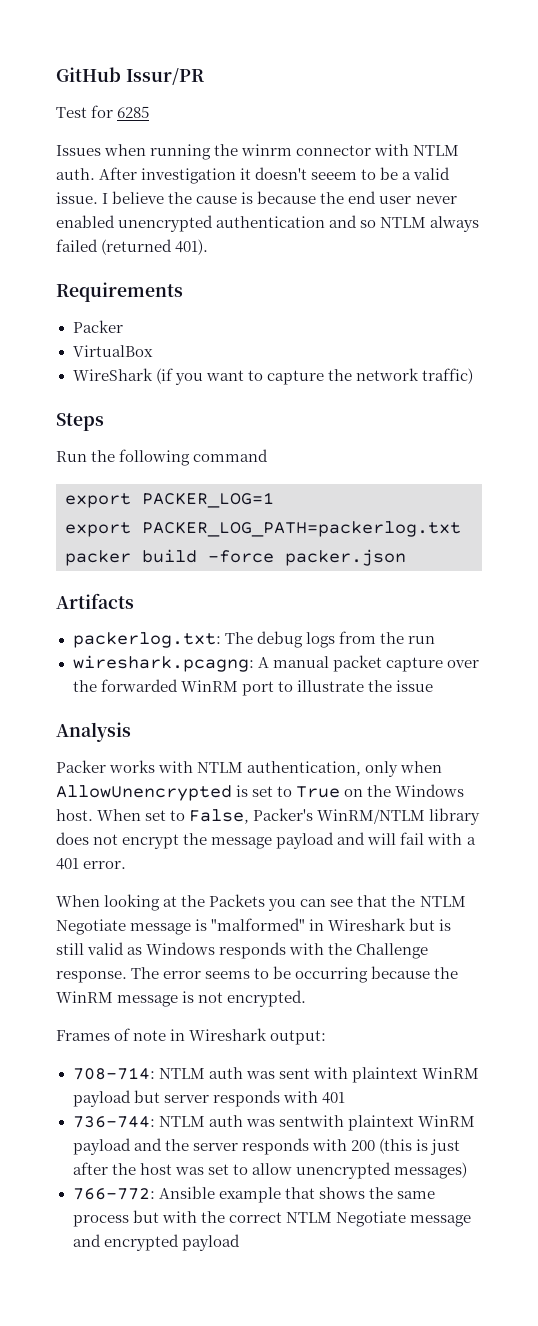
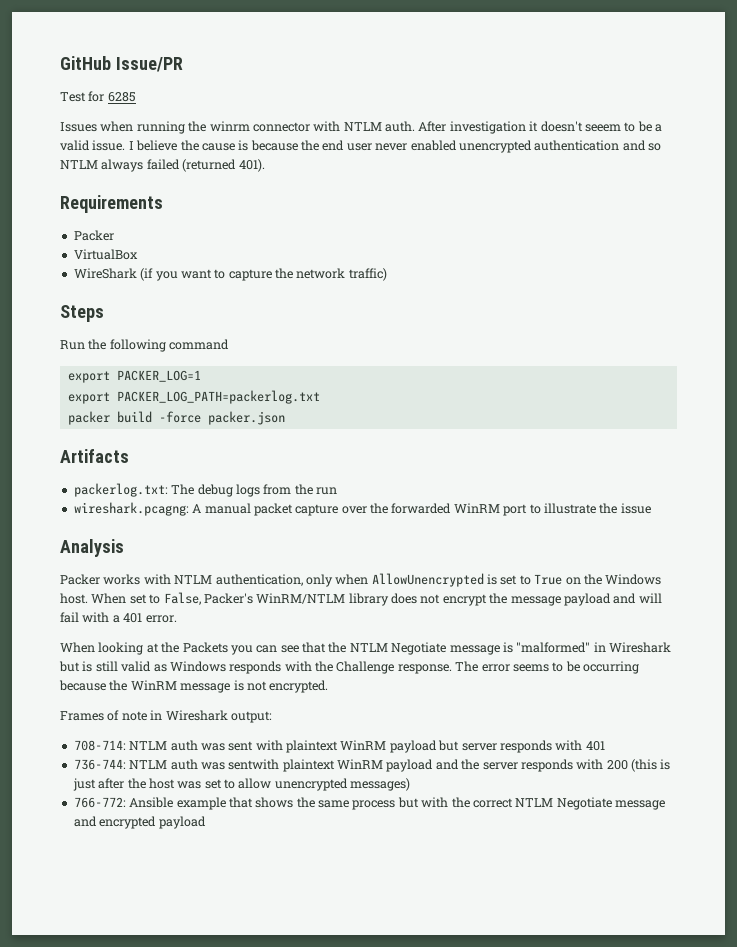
- GitHub Issur/PR
+ GitHub Issue/PR

